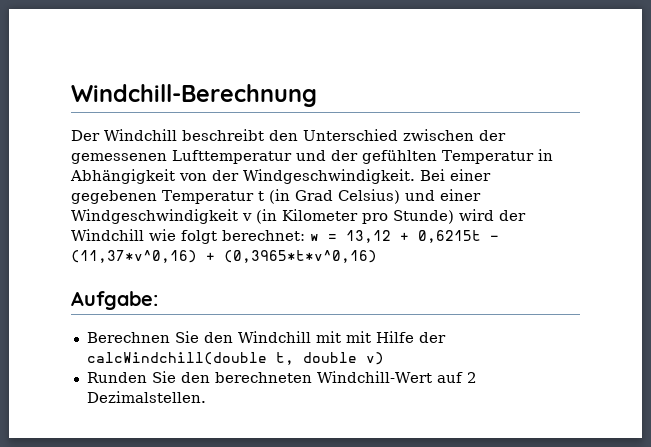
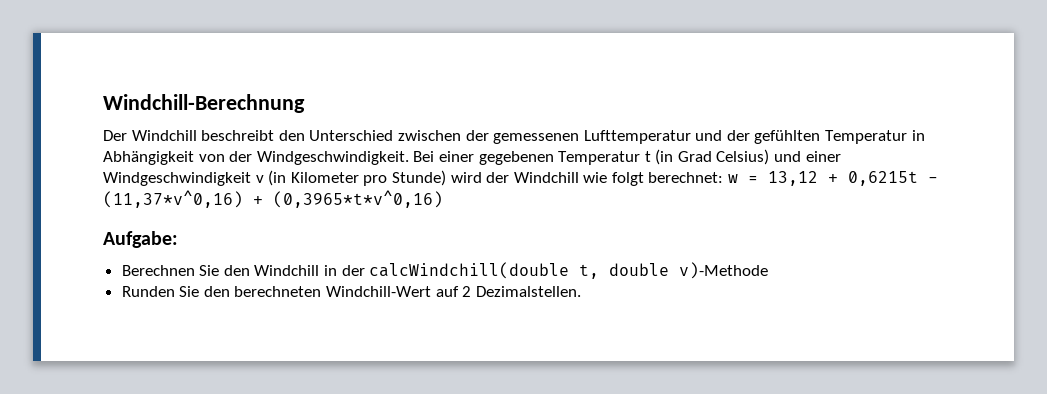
- Berechnen Sie den Windchill mit mit Hilfe der calcWindchill(double t, double v)
+ Berechnen Sie den Windchill in der calcWindchill(double t, double v)-Methode

